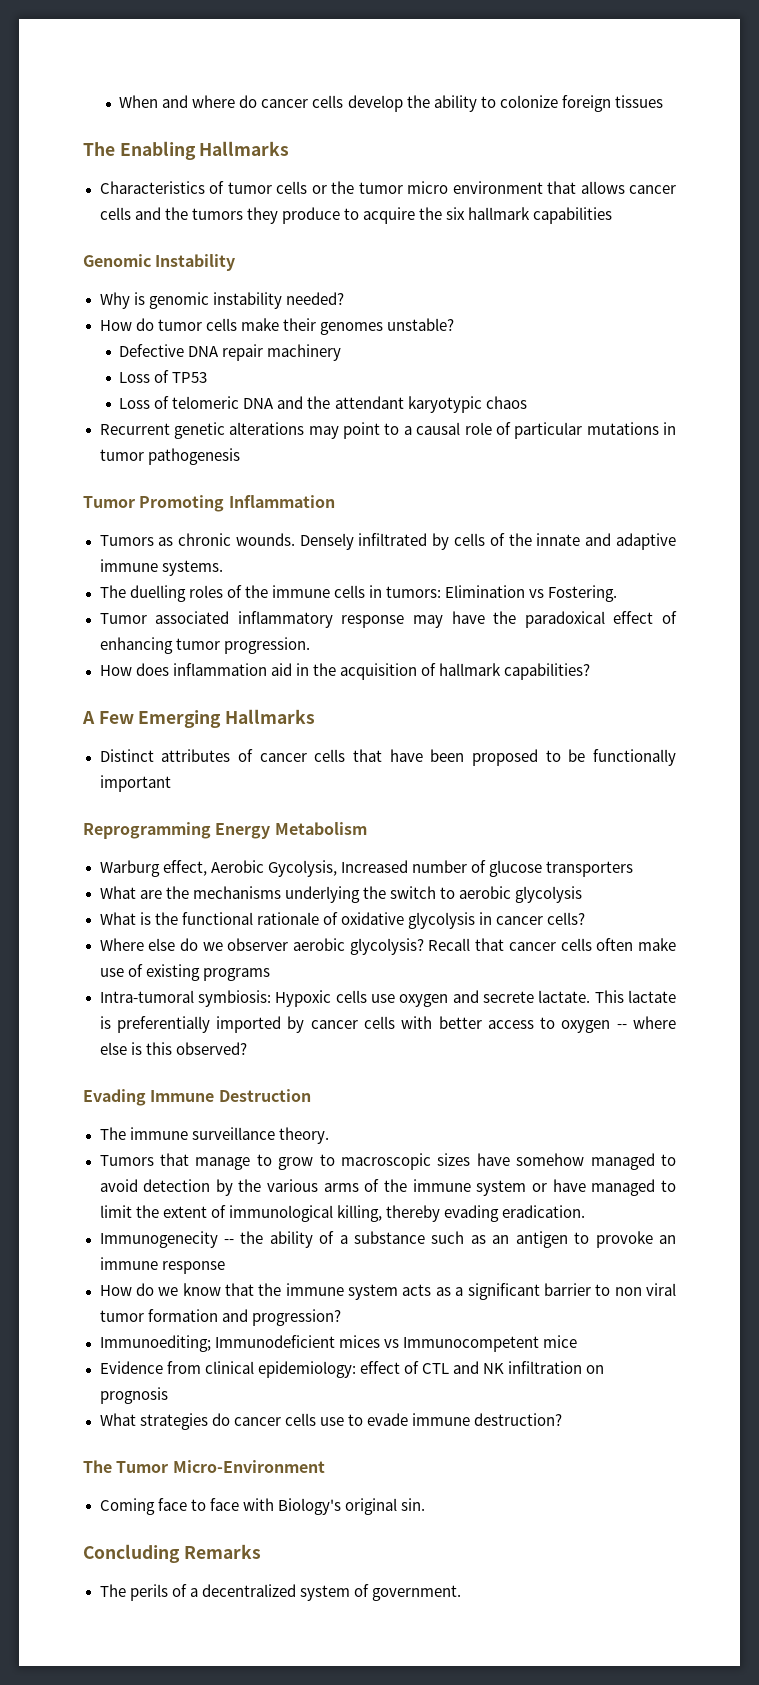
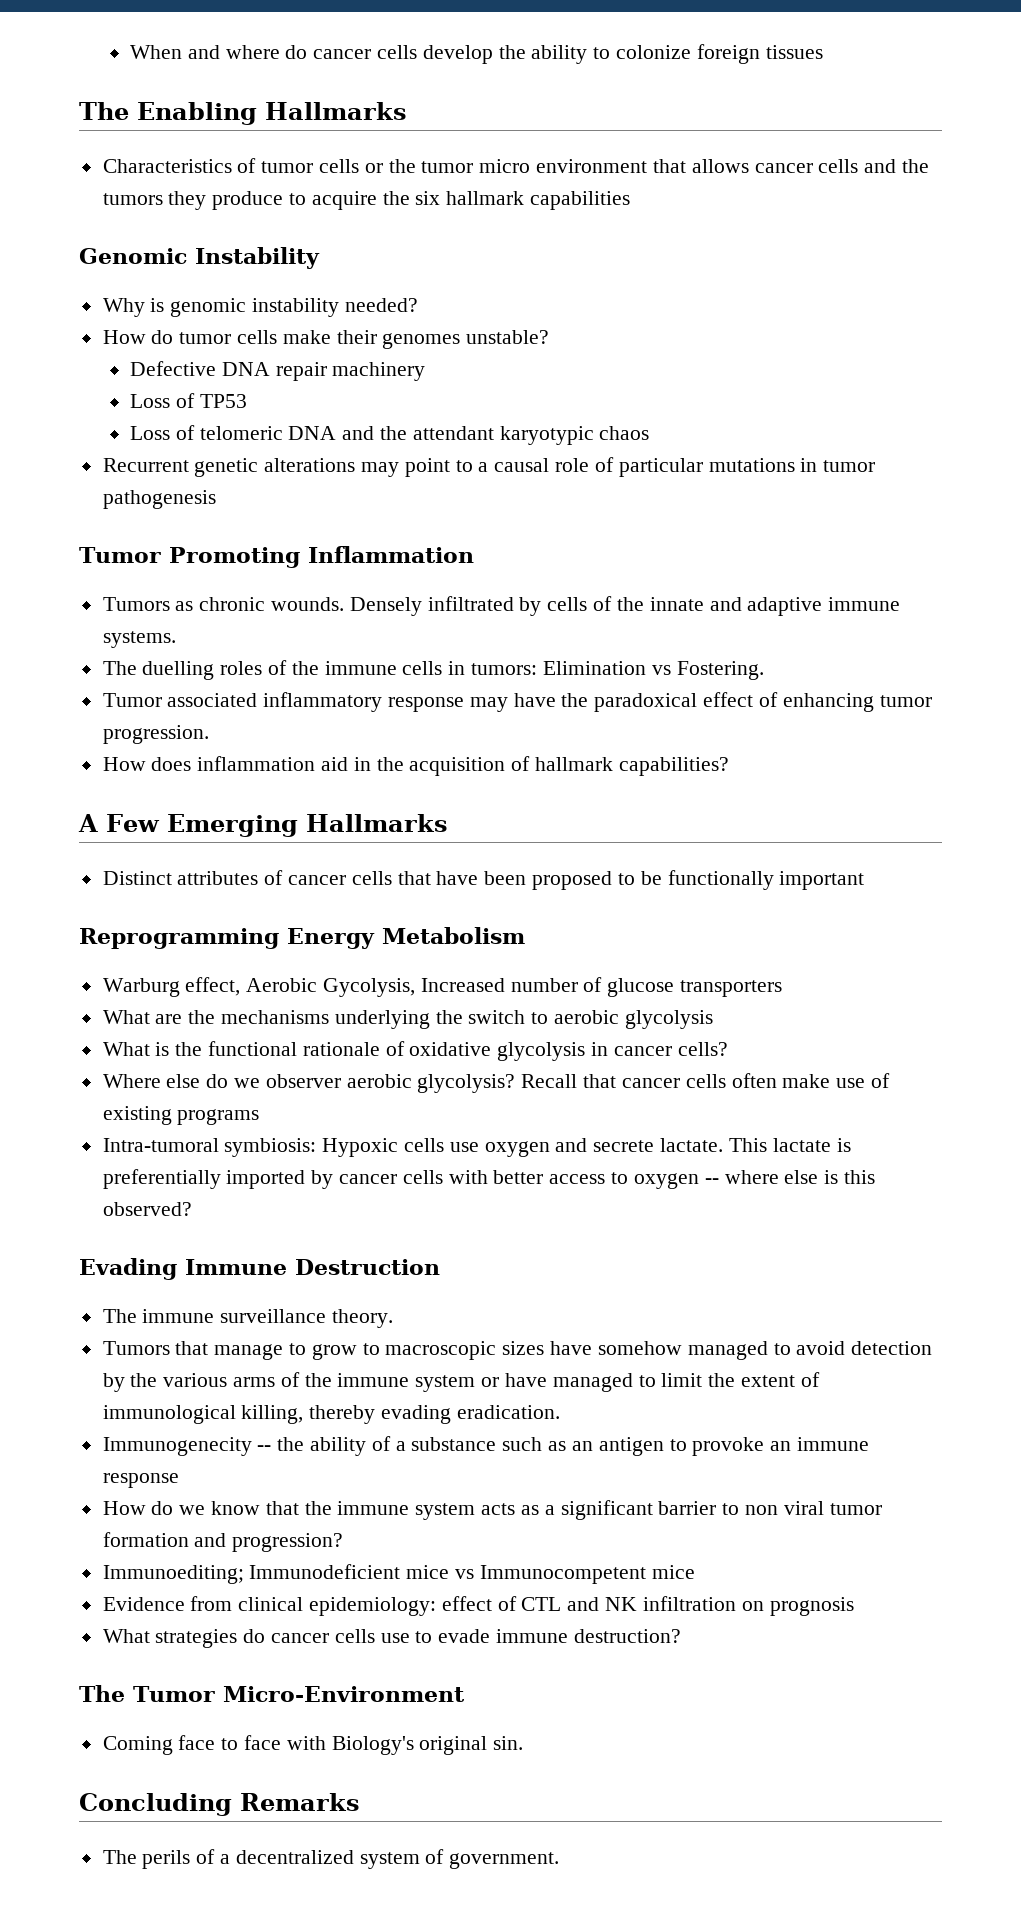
- Immunoediting; Immunodeficient mices vs Immunocompetent mice
+ Immunoediting; Immunodeficient mice vs Immunocompetent mice

